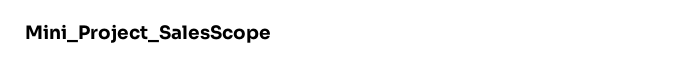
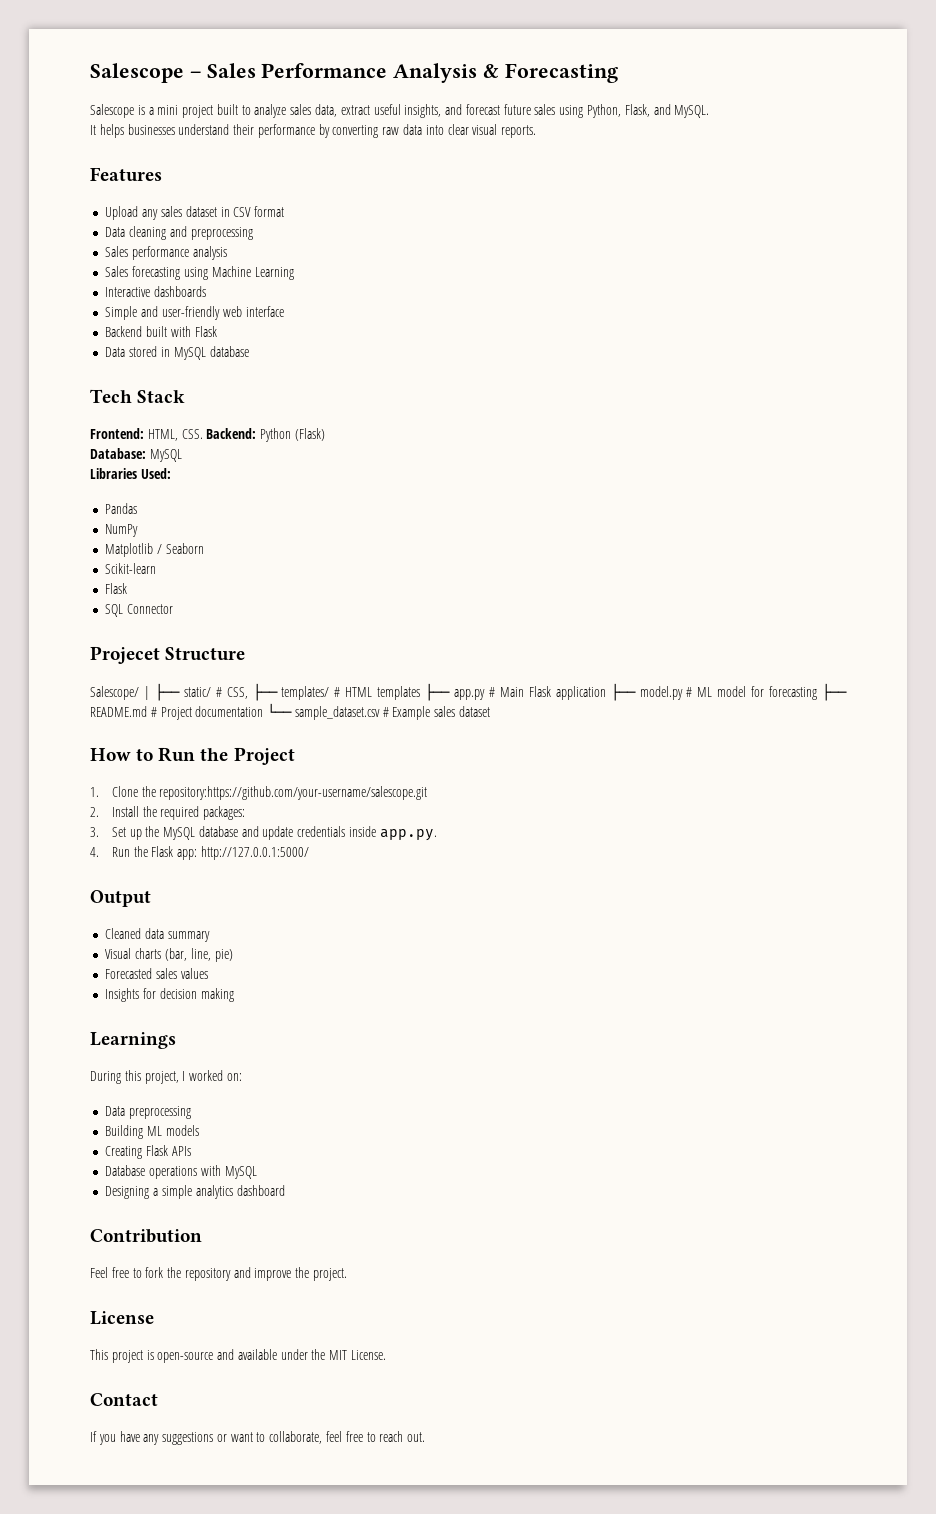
- Mini_Project_SalesScope
+ Salescope – Sales Performance Analysis & Forecasting
+ Salescope is a mini project built to analyze sales data, extract useful insights, and forecast future sales using Python, Flask, and MySQL.
+ It helps businesses understand their performance by converting raw data into clear visual reports.
+ Features
+ Upload any sales dataset in CSV format
+ Data cleaning and preprocessing
+ Sales performance analysis
+ Sales forecasting using Machine Learning
+ Interactive dashboards
+ Simple and user-friendly web interface
+ Backend built with Flask
+ Data stored in MySQL database
+ Tech Stack
+ Frontend: HTML, CSS. Backend: Python (Flask)
+ Database: MySQL
+ Libraries Used:
+ Pandas
+ NumPy
+ Matplotlib / Seaborn
+ Scikit-learn
+ Flask
+ SQL Connector
+ Projecet Structure
+ Salescope/ | ├── static/ # CSS, ├── templates/ # HTML templates ├── app.py # Main Flask application ├── model.py # ML model for forecasting ├── README.md # Project documentation └── sample_dataset.csv # Example sales dataset
+ How to Run the Project
+ 1. Clone the repository:https://github.com/your-username/salescope.git
+ 2. Install the required packages:
+ 3. Set up the MySQL database and update credentials inside app.py.
+ 4. Run the Flask app: http://127.0.0.1:5000/
+ Output
+ Cleaned data summary
+ Visual charts (bar, line, pie)
+ Forecasted sales values
+ Insights for decision making
+ Learnings
+ During this project, I worked on:
+ Data preprocessing
+ Building ML models
+ Creating Flask APIs
+ Database operations with MySQL
+ Designing a simple analytics dashboard
+ Contribution
+ Feel free to fork the repository and improve the project.
+ License
+ This project is open-source and available under the MIT License.
+ Contact
+ If you have any suggestions or want to collaborate, feel free to reach out.

